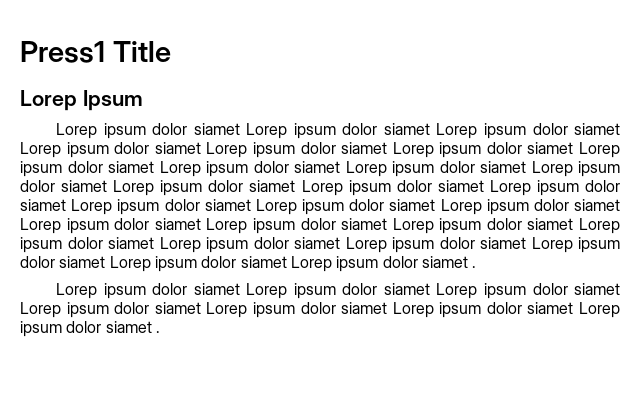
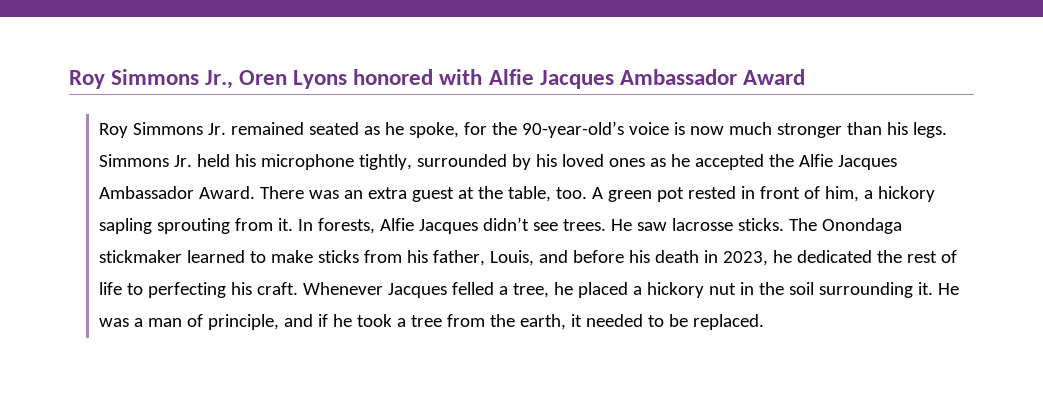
- Press1 Title
- Lorep Ipsum
- Lorep ipsum dolor siamet Lorep ipsum dolor siamet Lorep ipsum dolor siamet Lorep ipsum dolor siamet Lorep ipsum dolor siamet Lorep ipsum dolor siamet Lorep ipsum dolor siamet Lorep ipsum dolor siamet Lorep ipsum dolor siamet Lorep ipsum dolor siamet Lorep ipsum dolor siamet Lorep ipsum dolor siamet Lorep ipsum dolor siamet Lorep ipsum dolor siamet Lorep ipsum dolor siamet Lorep ipsum dolor siamet Lorep ipsum dolor siamet Lorep ipsum dolor siamet Lorep ipsum dolor siamet Lorep ipsum dolor siamet Lorep ipsum dolor siamet Lorep ipsum dolor siamet Lorep ipsum dolor siamet Lorep ipsum dolor siamet Lorep ipsum dolor siamet .
- Lorep ipsum dolor siamet Lorep ipsum dolor siamet Lorep ipsum dolor siamet Lorep ipsum dolor siamet Lorep ipsum dolor siamet Lorep ipsum dolor siamet Lorep ipsum dolor siamet .
+ Roy Simmons Jr., Oren Lyons honored with Alfie Jacques Ambassador Award
+ Roy Simmons Jr. remained seated as he spoke, for the 90-year-old’s voice is now much stronger than his legs. Simmons Jr. held his microphone tightly, surrounded by his loved ones as he accepted the Alfie Jacques Ambassador Award. There was an extra guest at the table, too. A green pot rested in front of him, a hickory sapling sprouting from it. In forests, Alfie Jacques didn’t see trees. He saw lacrosse sticks. The Onondaga stickmaker learned to make sticks from his father, Louis, and before his death in 2023, he dedicated the rest of life to perfecting his craft. Whenever Jacques felled a tree, he placed a hickory nut in the soil surrounding it. He was a man of principle, and if he took a tree from the earth, it needed to be replaced.

